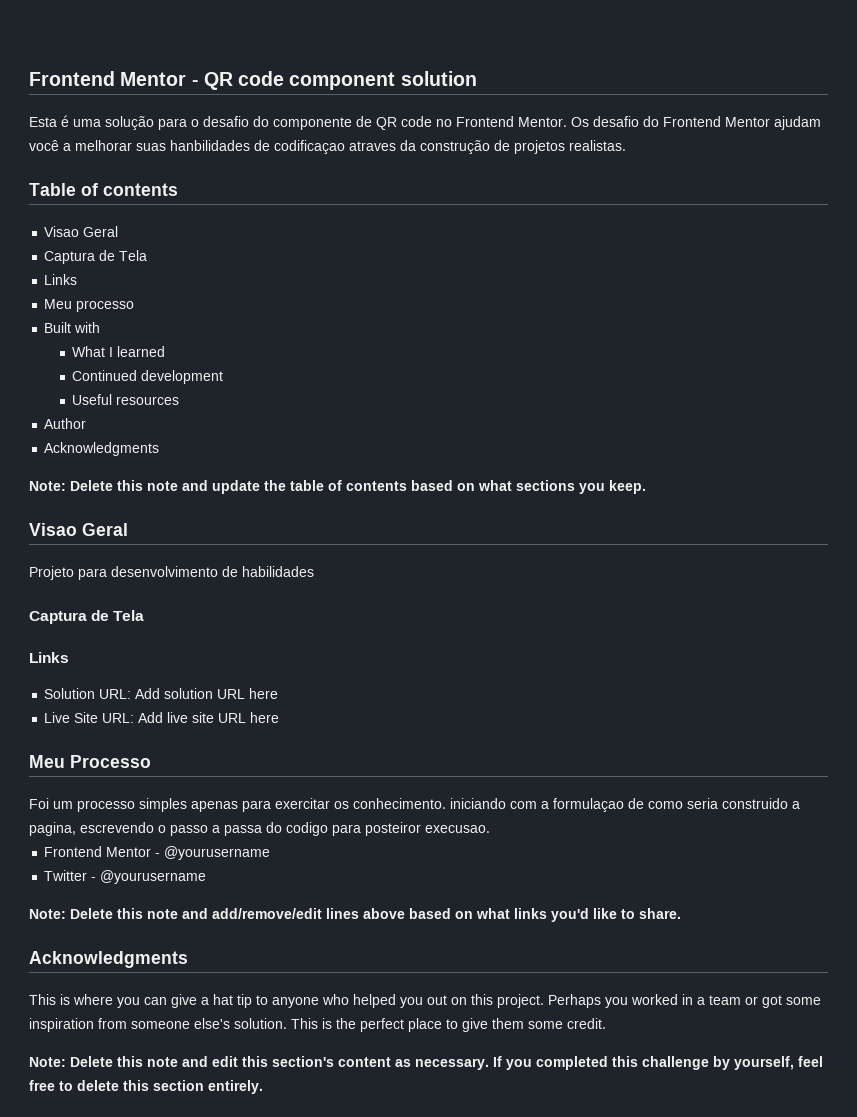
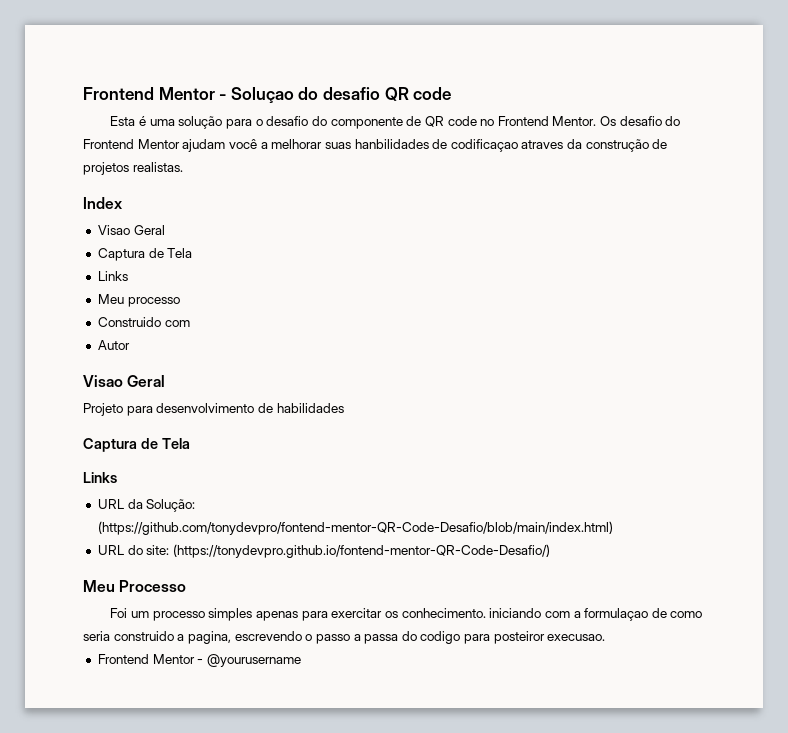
- Frontend Mentor - QR code component solution
+ Frontend Mentor - Soluçao do desafio QR code
- Table of contents
+ Index
- Built with
- What I learned
- Continued development
- Useful resources
- Author
- Acknowledgments
- Note: Delete this note and update the table of contents based on what sections you keep.
+ Construido com
+ Autor
- Solution URL: Add solution URL here
- Live Site URL: Add live site URL here
+ URL da Solução: (https://github.com/tonydevpro/fontend-mentor-QR-Code-Desafio/blob/main/index.html)
+ URL do site: (https://tonydevpro.github.io/fontend-mentor-QR-Code-Desafio/)
- Twitter - @yourusername
- Note: Delete this note and add/remove/edit lines above based on what links you'd like to share.
- Acknowledgments
- This is where you can give a hat tip to anyone who helped you out on this project. Perhaps you worked in a team or got some inspiration from someone else's solution. This is the perfect place to give them some credit.
- Note: Delete this note and edit this section's content as necessary. If you completed this challenge by yourself, feel free to delete this section entirely.

